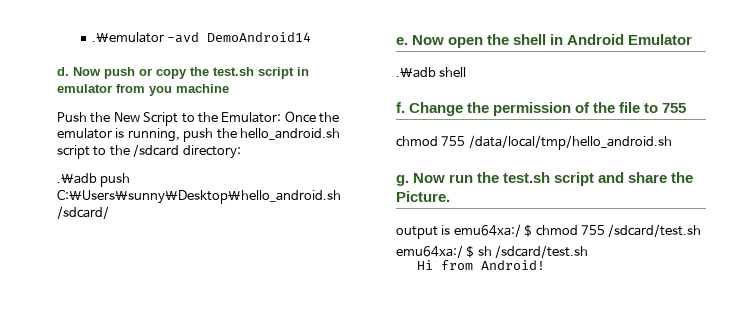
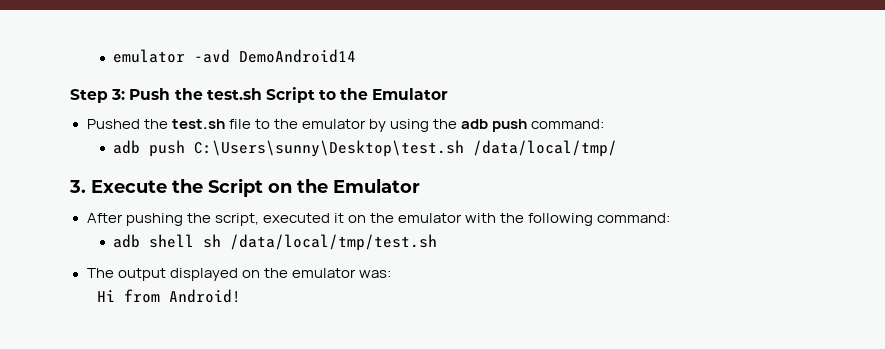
- .\emulator -avd DemoAndroid14
+ emulator -avd DemoAndroid14
- d. Now push or copy the test.sh script in emulator from you machine
- Push the New Script to the Emulator: Once the emulator is running, push the hello_android.sh script to the /sdcard directory:
- .\adb push C:\Users\sunny\Desktop\hello_android.sh /sdcard/
- e. Now open the shell in Android Emulator
- .\adb shell
- f. Change the permission of the file to 755
- chmod 755 /data/local/tmp/hello_android.sh
- g. Now run the test.sh script and share the Picture.
- output is emu64xa:/ $ chmod 755 /sdcard/test.sh
- emu64xa:/ $ sh /sdcard/test.sh
+ Step 3: Push the test.sh Script to the Emulator
+ Pushed the test.sh file to the emulator by using the adb push command:
+ adb push C:\Users\sunny\Desktop\test.sh /data/local/tmp/
+ 3. Execute the Script on the Emulator
+ After pushing the script, executed it on the emulator with the following command:
+ adb shell sh /data/local/tmp/test.sh
+ The output displayed on the emulator was:

